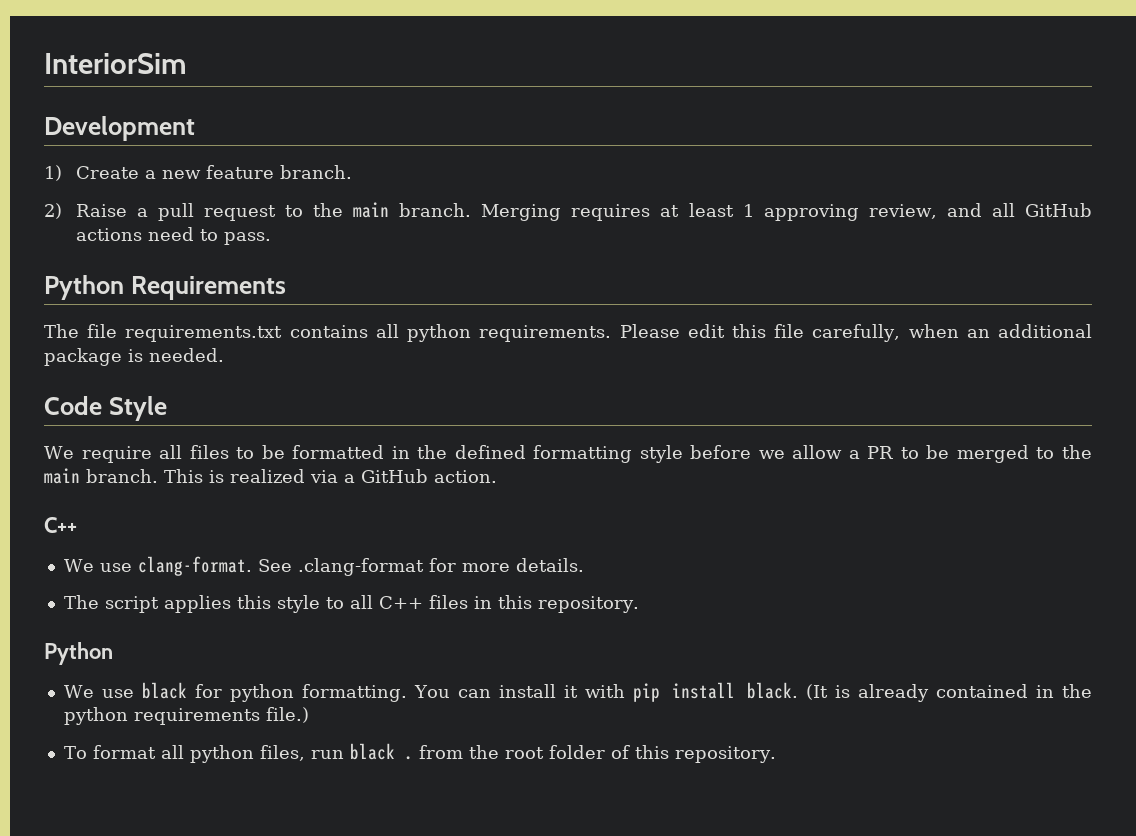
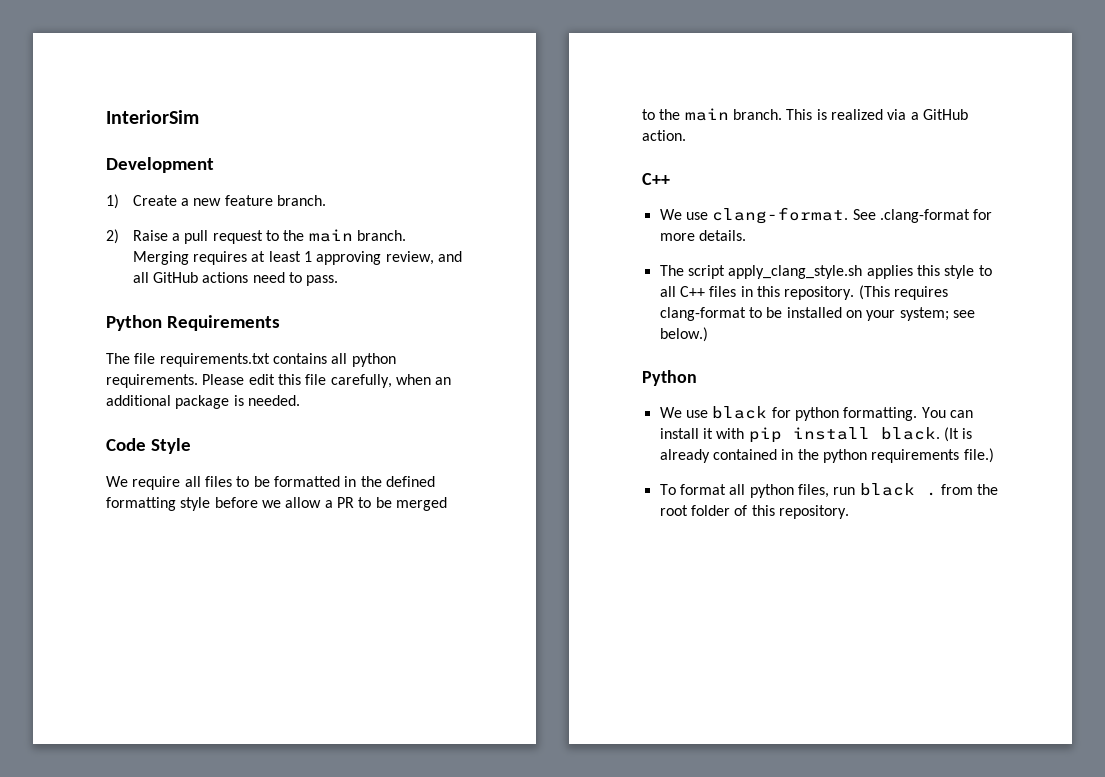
- The script applies this style to all C++ files in this repository.
+ The script apply_clang_style.sh applies this style to all C++ files in this repository. (This requires clang-format to be installed on your system; see below.)

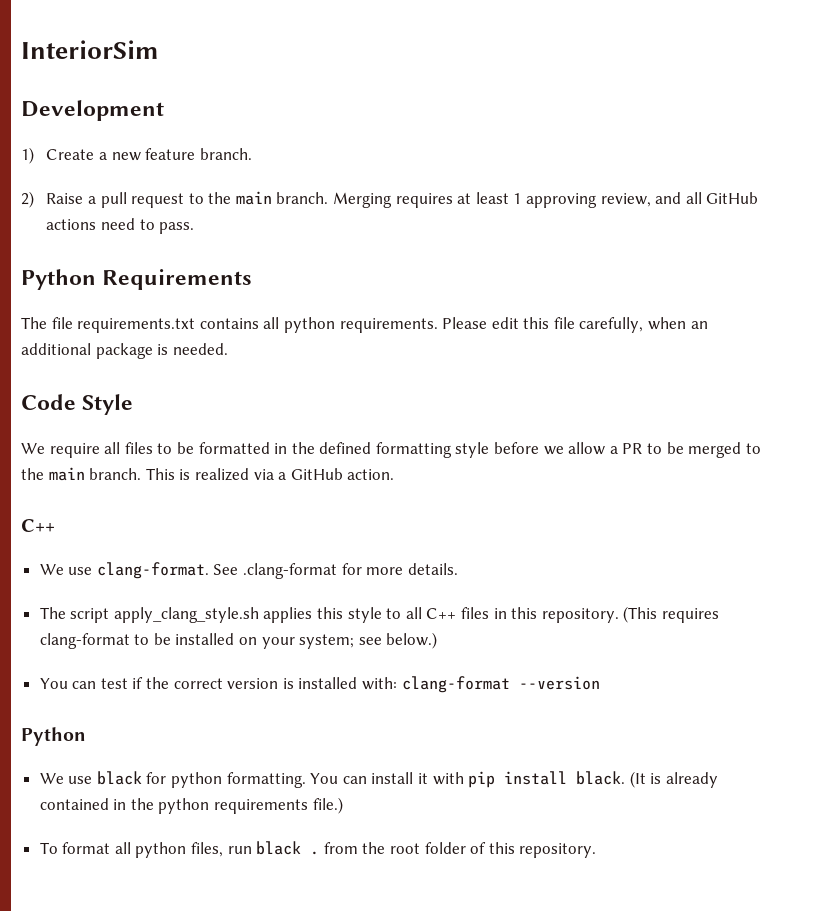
+ You can test if the correct version is installed with: clang-format --version

